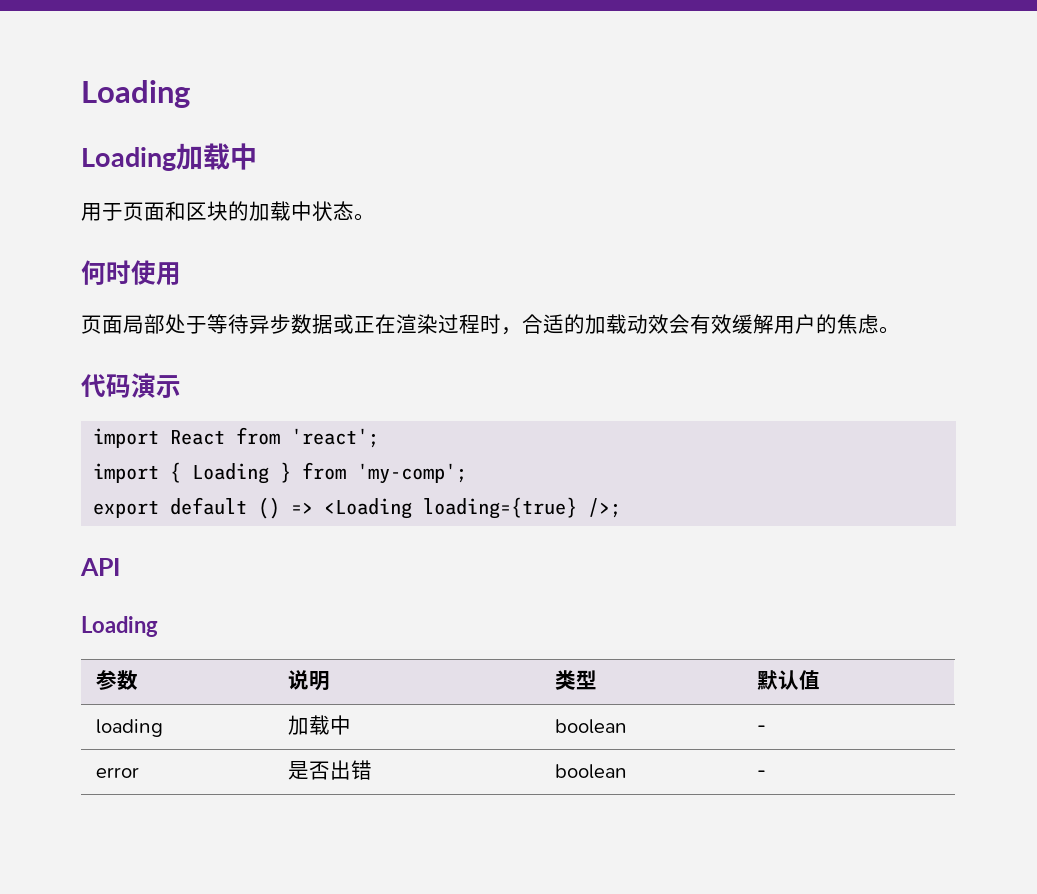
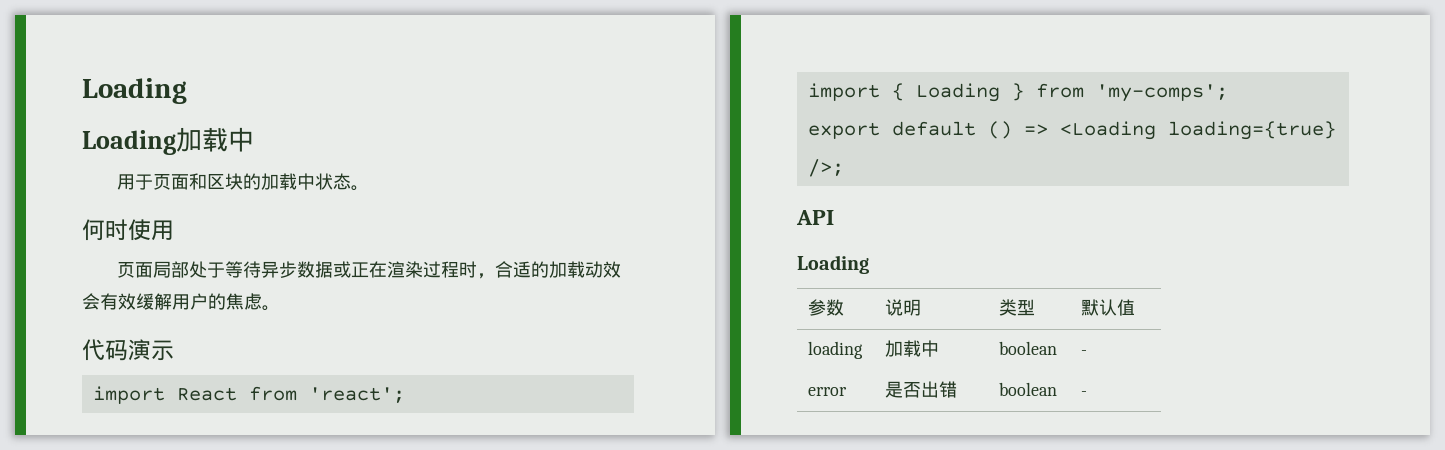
- import { Loading } from 'my-comp';
+ import { Loading } from 'my-comps';

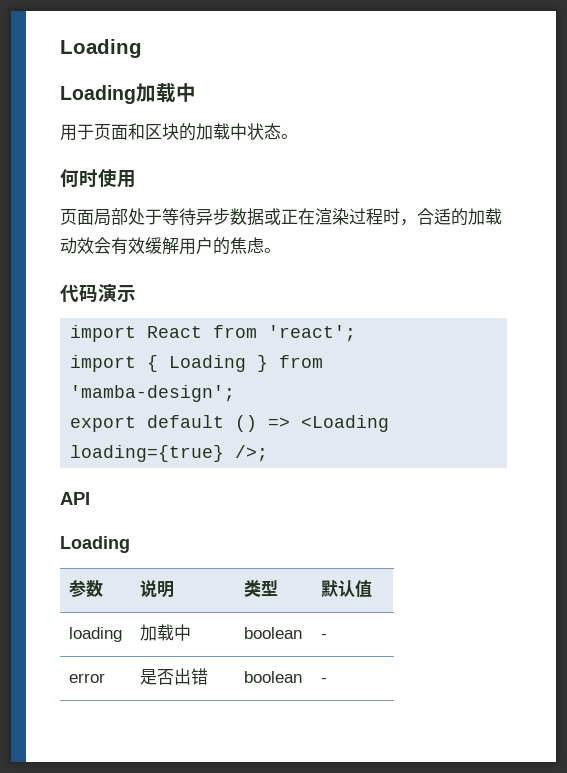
- import { Loading } from 'my-comps';
+ import { Loading } from 'mamba-design';

